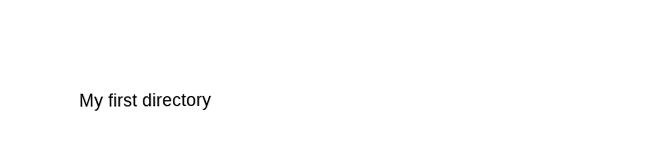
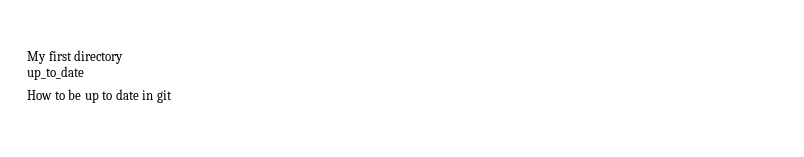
+ up_to_date
+ How to be up to date in git

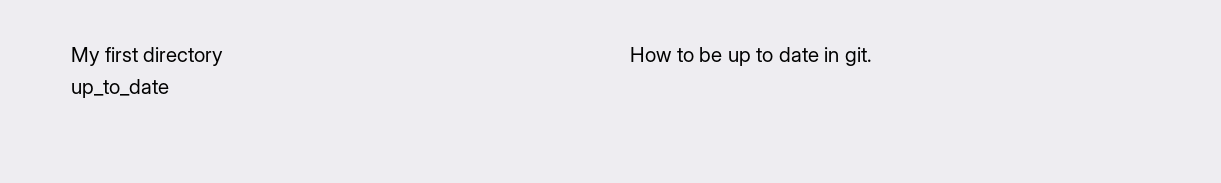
- How to be up to date in git
+ How to be up to date in git.

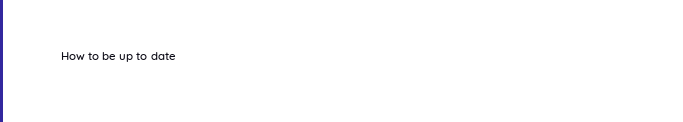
- My first directory
- up_to_date
- How to be up to date in git.
+ How to be up to date

